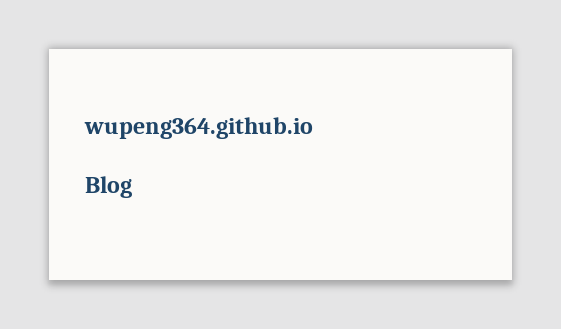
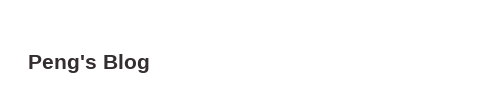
- wupeng364.github.io
- Blog
+ Peng's Blog

